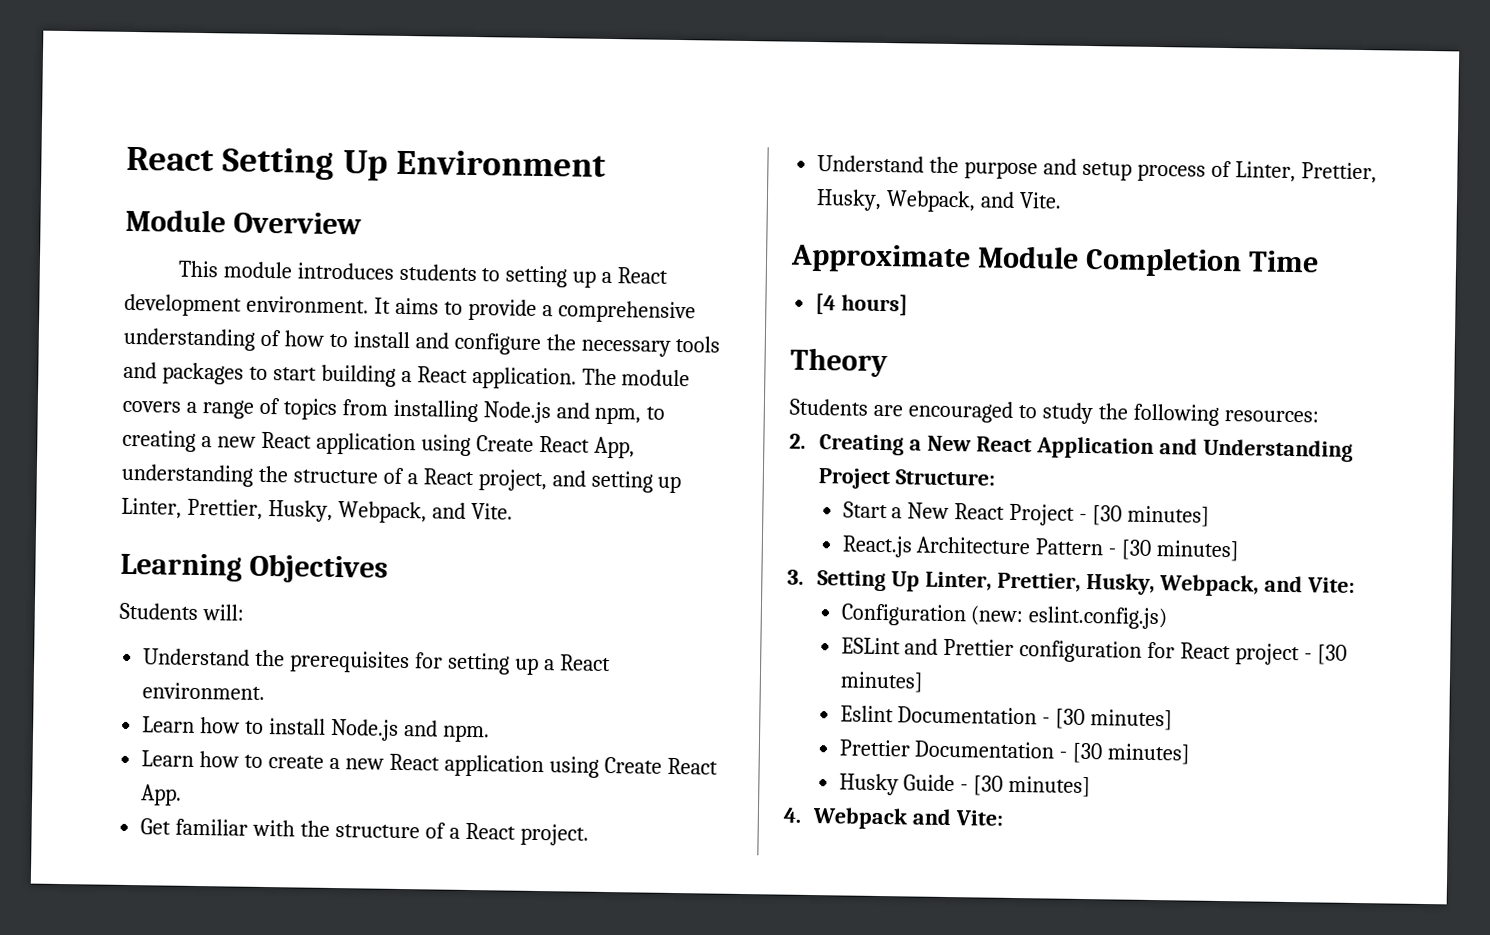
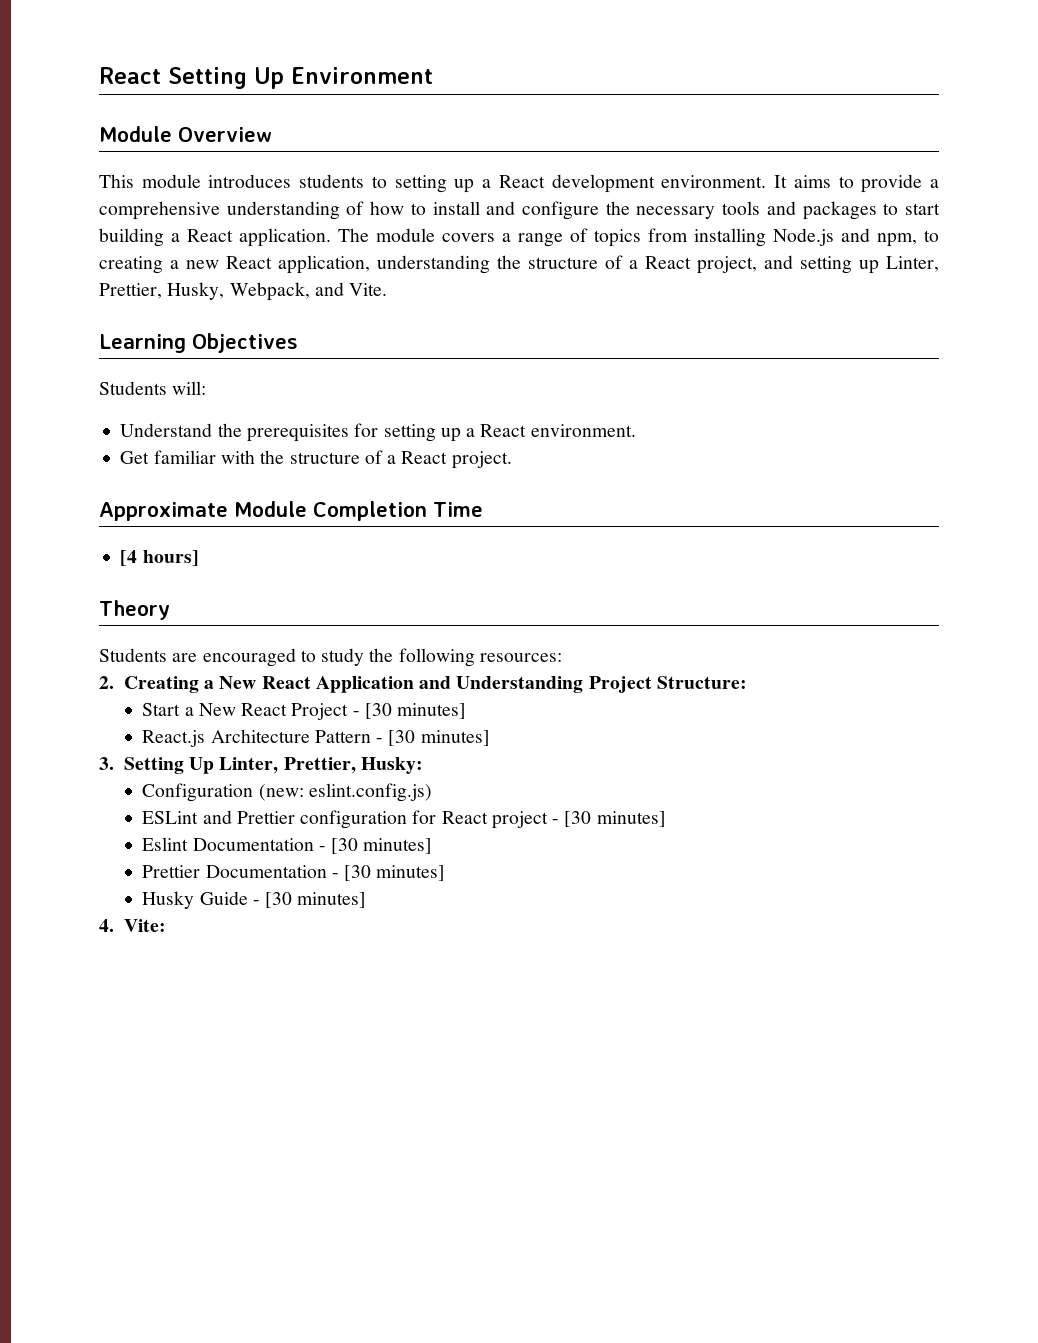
- The module covers a range of topics from installing Node.js and npm, to creating a new React application using Create React App, understanding the structure of a React project, and setting up Linter, Prettier, Husky, Webpack, and Vite.
+ The module covers a range of topics from installing Node.js and npm, to creating a new React application, understanding the structure of a React project, and setting up Linter, Prettier, Husky, Webpack, and Vite.
- Learn how to install Node.js and npm.
- Learn how to create a new React application using Create React App.
- Understand the purpose and setup process of Linter, Prettier, Husky, Webpack, and Vite.
- 3. Setting Up Linter, Prettier, Husky, Webpack, and Vite:
+ 3. Setting Up Linter, Prettier, Husky:
- 4. Webpack and Vite:
+ 4. Vite:

